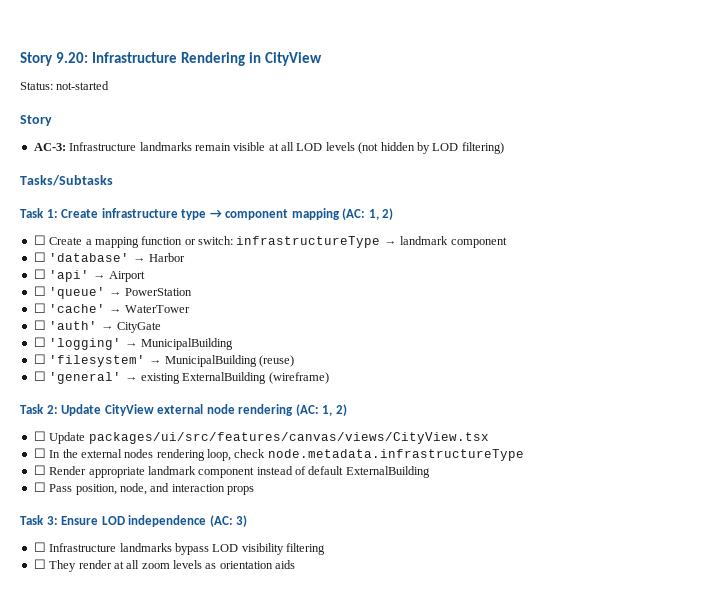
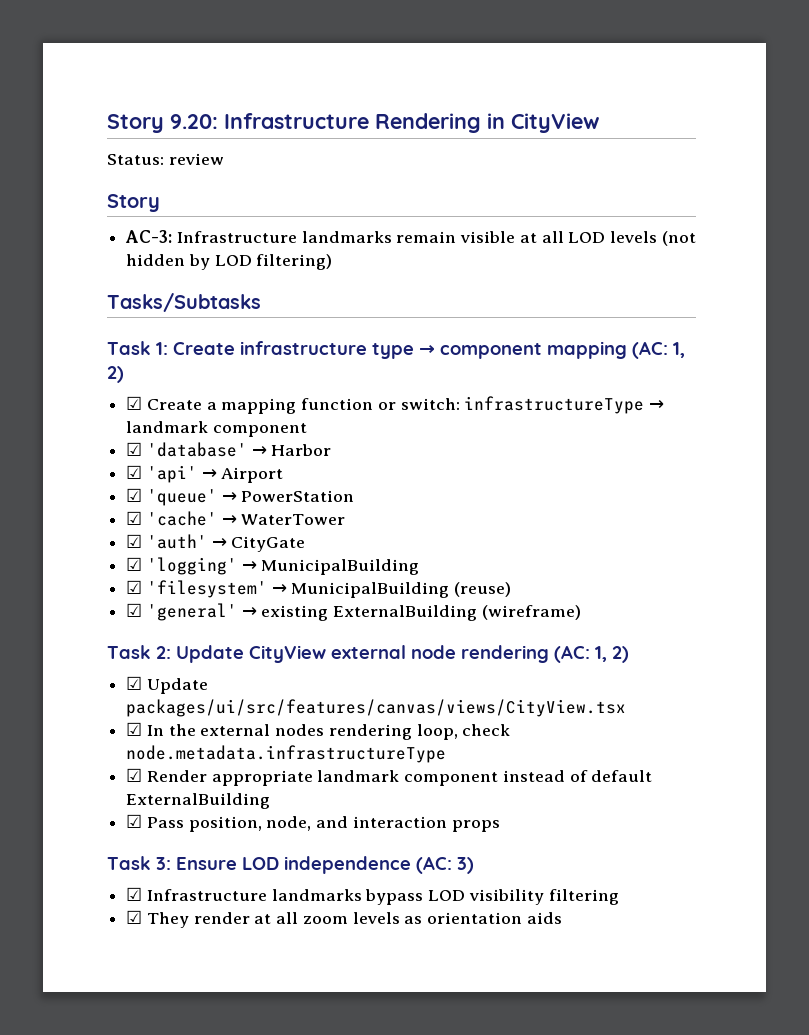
- Status: not-started
+ Status: review
- ☐ Create a mapping function or switch: infrastructureType → landmark component
+ ☑ Create a mapping function or switch: infrastructureType → landmark component
- ☐ 'database' → Harbor
+ ☑ 'database' → Harbor
- ☐ 'api' → Airport
+ ☑ 'api' → Airport
- ☐ 'queue' → PowerStation
+ ☑ 'queue' → PowerStation
- ☐ 'cache' → WaterTower
+ ☑ 'cache' → WaterTower
- ☐ 'auth' → CityGate
+ ☑ 'auth' → CityGate
- ☐ 'logging' → MunicipalBuilding
+ ☑ 'logging' → MunicipalBuilding
- ☐ 'filesystem' → MunicipalBuilding (reuse)
+ ☑ 'filesystem' → MunicipalBuilding (reuse)
- ☐ 'general' → existing ExternalBuilding (wireframe)
+ ☑ 'general' → existing ExternalBuilding (wireframe)
- ☐ Update packages/ui/src/features/canvas/views/CityView.tsx
+ ☑ Update packages/ui/src/features/canvas/views/CityView.tsx
- ☐ In the external nodes rendering loop, check node.metadata.infrastructureType
+ ☑ In the external nodes rendering loop, check node.metadata.infrastructureType
- ☐ Render appropriate landmark component instead of default ExternalBuilding
+ ☑ Render appropriate landmark component instead of default ExternalBuilding
- ☐ Pass position, node, and interaction props
+ ☑ Pass position, node, and interaction props
- ☐ Infrastructure landmarks bypass LOD visibility filtering
+ ☑ Infrastructure landmarks bypass LOD visibility filtering
- ☐ They render at all zoom levels as orientation aids
+ ☑ They render at all zoom levels as orientation aids

